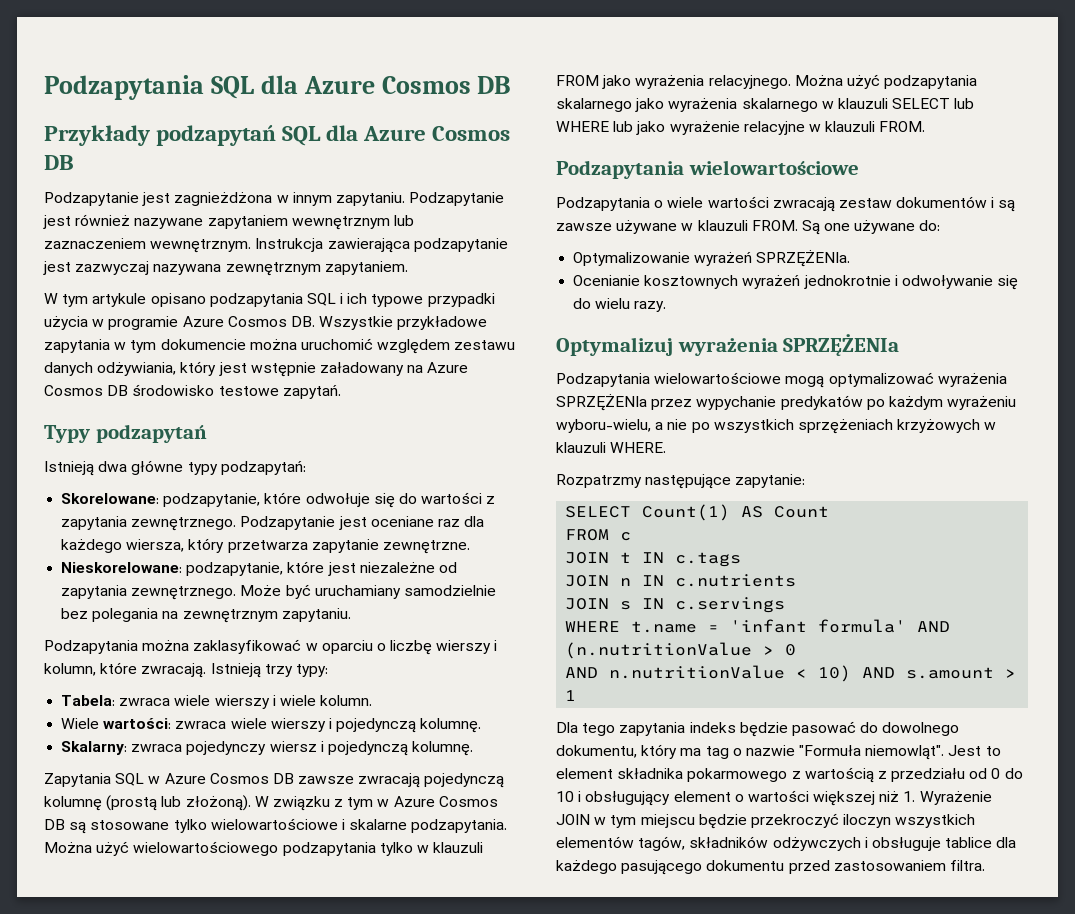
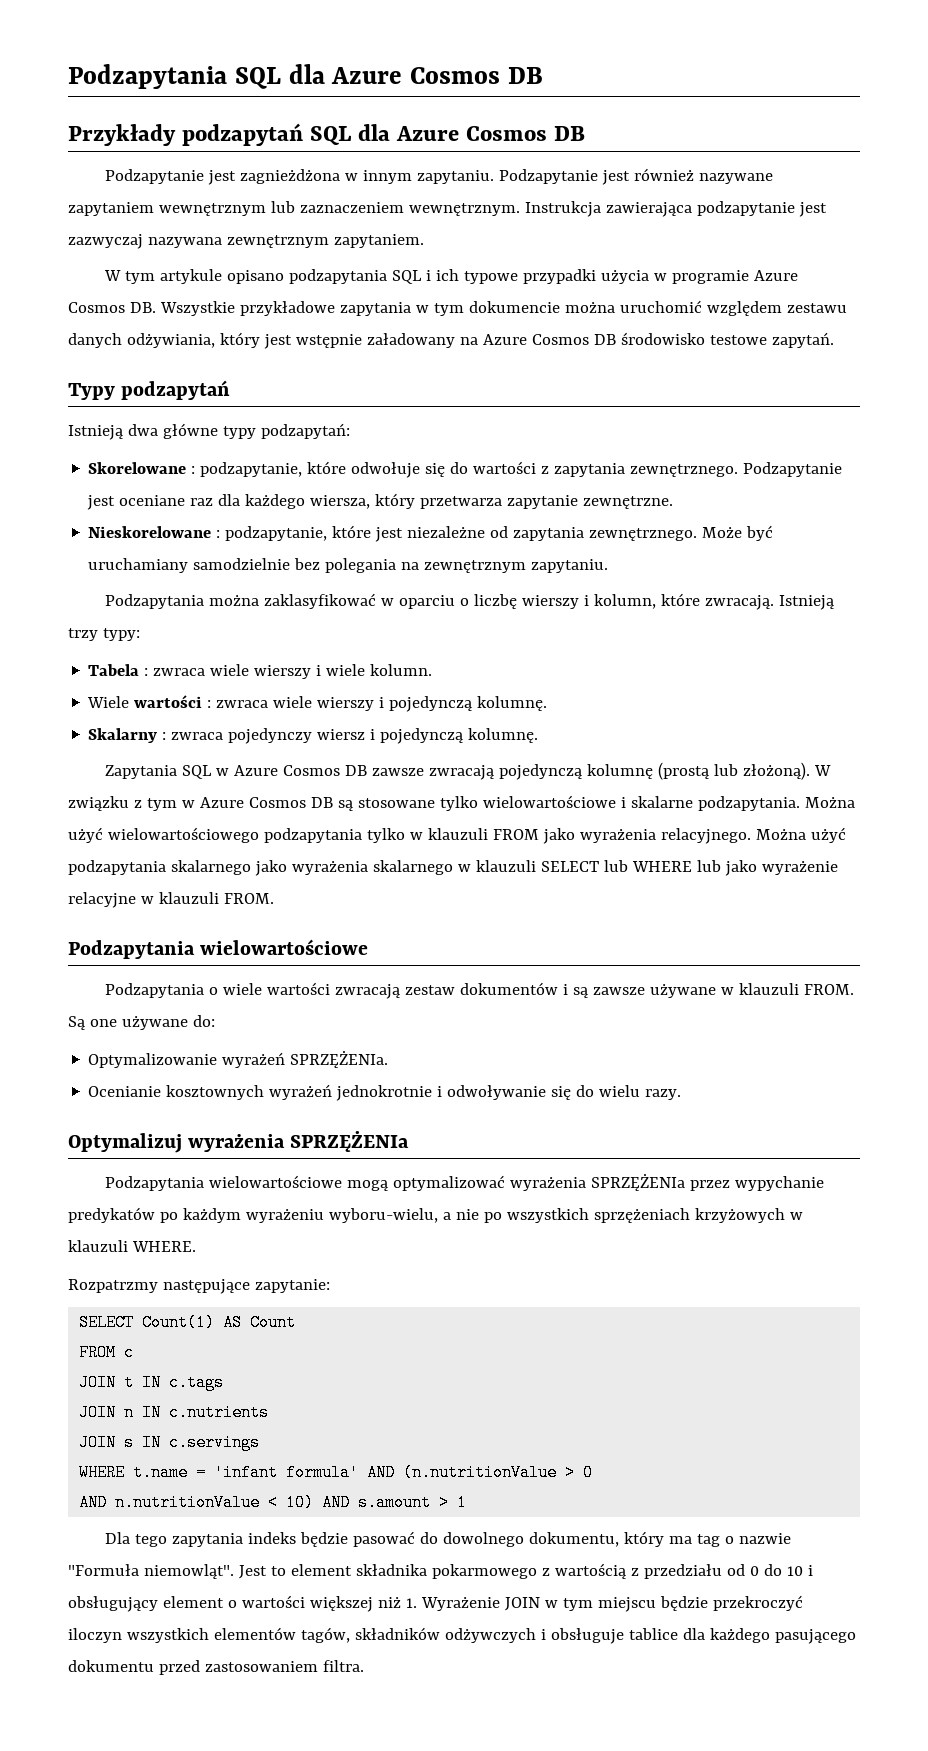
- Skorelowane: podzapytanie, które odwołuje się do wartości z zapytania zewnętrznego.
+ Skorelowane : podzapytanie, które odwołuje się do wartości z zapytania zewnętrznego.
- Nieskorelowane: podzapytanie, które jest niezależne od zapytania zewnętrznego.
+ Nieskorelowane : podzapytanie, które jest niezależne od zapytania zewnętrznego.
- Tabela: zwraca wiele wierszy i wiele kolumn.
+ Tabela : zwraca wiele wierszy i wiele kolumn.
- Wiele wartości: zwraca wiele wierszy i pojedynczą kolumnę.
+ Wiele wartości : zwraca wiele wierszy i pojedynczą kolumnę.
- Skalarny: zwraca pojedynczy wiersz i pojedynczą kolumnę.
+ Skalarny : zwraca pojedynczy wiersz i pojedynczą kolumnę.

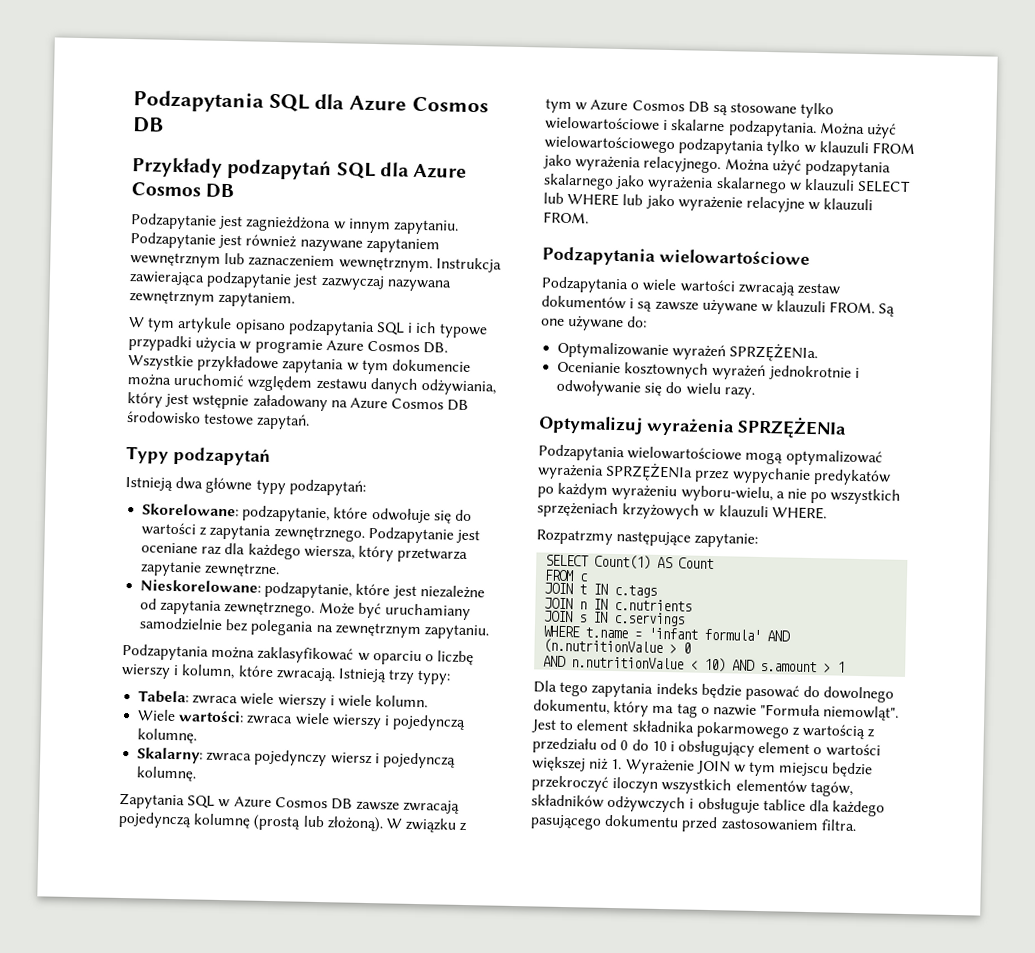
- Skorelowane : podzapytanie, które odwołuje się do wartości z zapytania zewnętrznego.
+ Skorelowane: podzapytanie, które odwołuje się do wartości z zapytania zewnętrznego.
- Nieskorelowane : podzapytanie, które jest niezależne od zapytania zewnętrznego.
+ Nieskorelowane: podzapytanie, które jest niezależne od zapytania zewnętrznego.
- Tabela : zwraca wiele wierszy i wiele kolumn.
+ Tabela: zwraca wiele wierszy i wiele kolumn.
- Wiele wartości : zwraca wiele wierszy i pojedynczą kolumnę.
+ Wiele wartości: zwraca wiele wierszy i pojedynczą kolumnę.
- Skalarny : zwraca pojedynczy wiersz i pojedynczą kolumnę.
+ Skalarny: zwraca pojedynczy wiersz i pojedynczą kolumnę.

